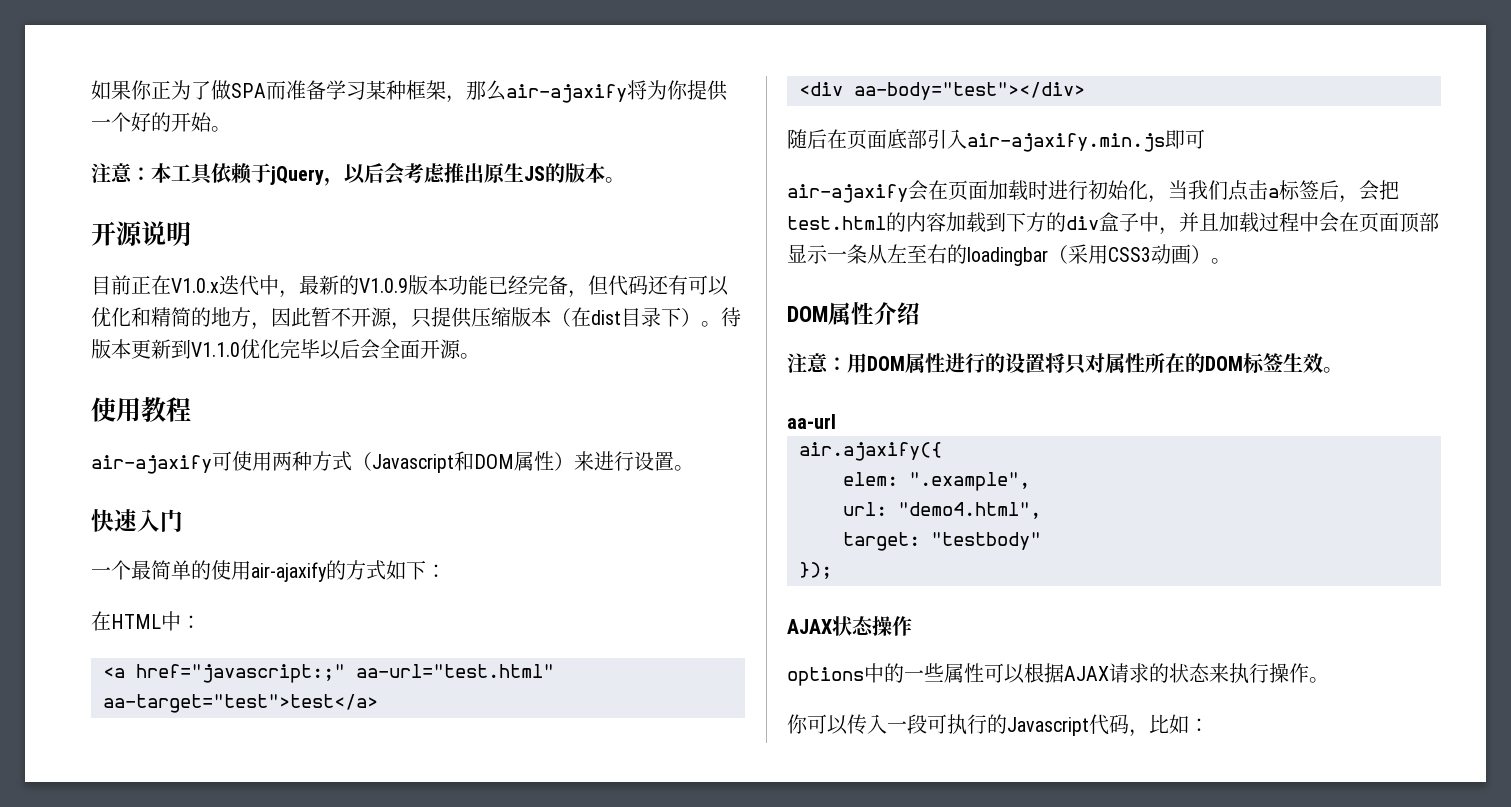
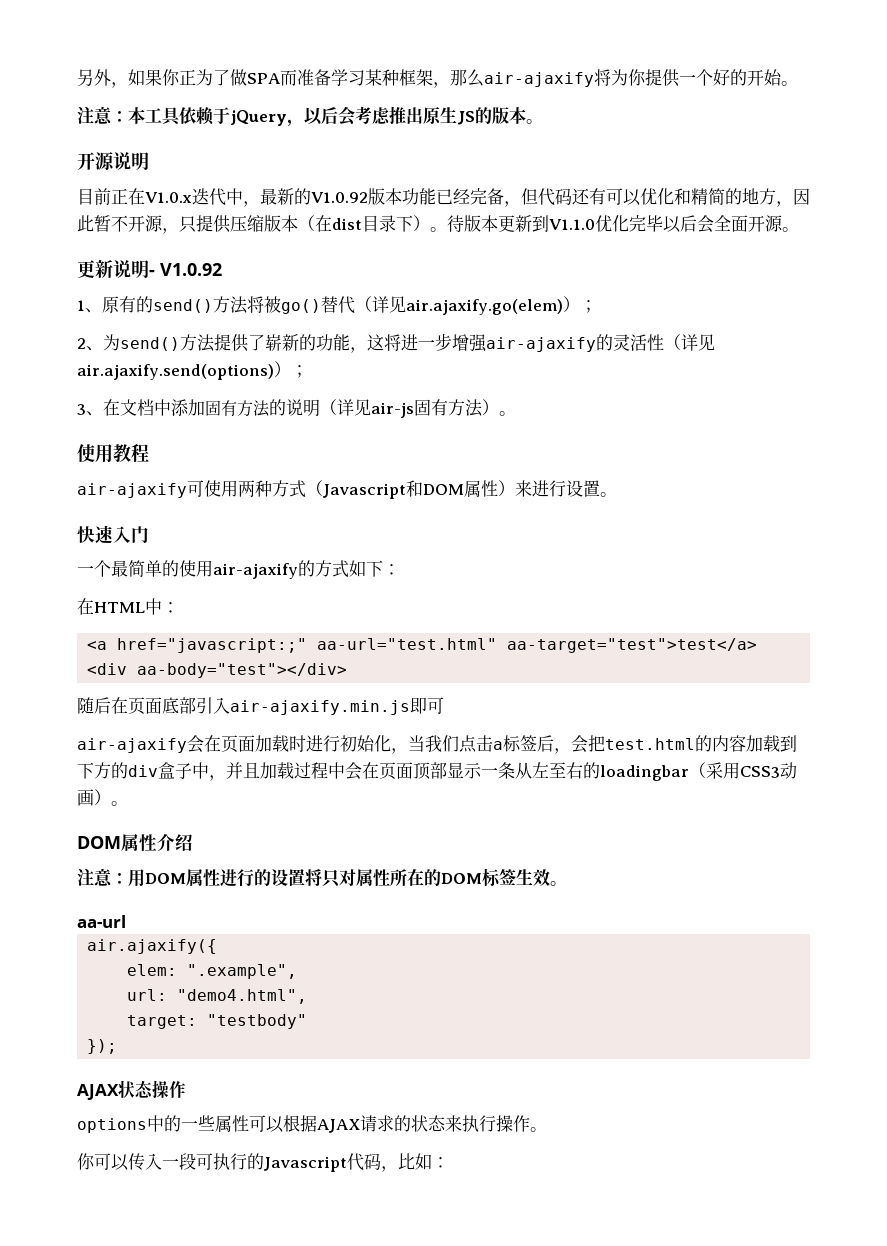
- 如果你正为了做SPA而准备学习某种框架，那么air-ajaxify将为你提供一个好的开始。
+ 另外，如果你正为了做SPA而准备学习某种框架，那么air-ajaxify将为你提供一个好的开始。
- 目前正在V1.0.x迭代中，最新的V1.0.9版本功能已经完备，但代码还有可以优化和精简的地方，因此暂不开源，只提供压缩版本（在dist目录下）。
+ 目前正在V1.0.x迭代中，最新的V1.0.92版本功能已经完备，但代码还有可以优化和精简的地方，因此暂不开源，只提供压缩版本（在dist目录下）。
+ 更新说明- V1.0.92
+ 1、原有的send()方法将被go()替代（详见air.ajaxify.go(elem)）；
+ 2、为send()方法提供了崭新的功能，这将进一步增强air-ajaxify的灵活性（详见air.ajaxify.send(options)）；
+ 3、在文档中添加固有方法的说明（详见air-js固有方法）。

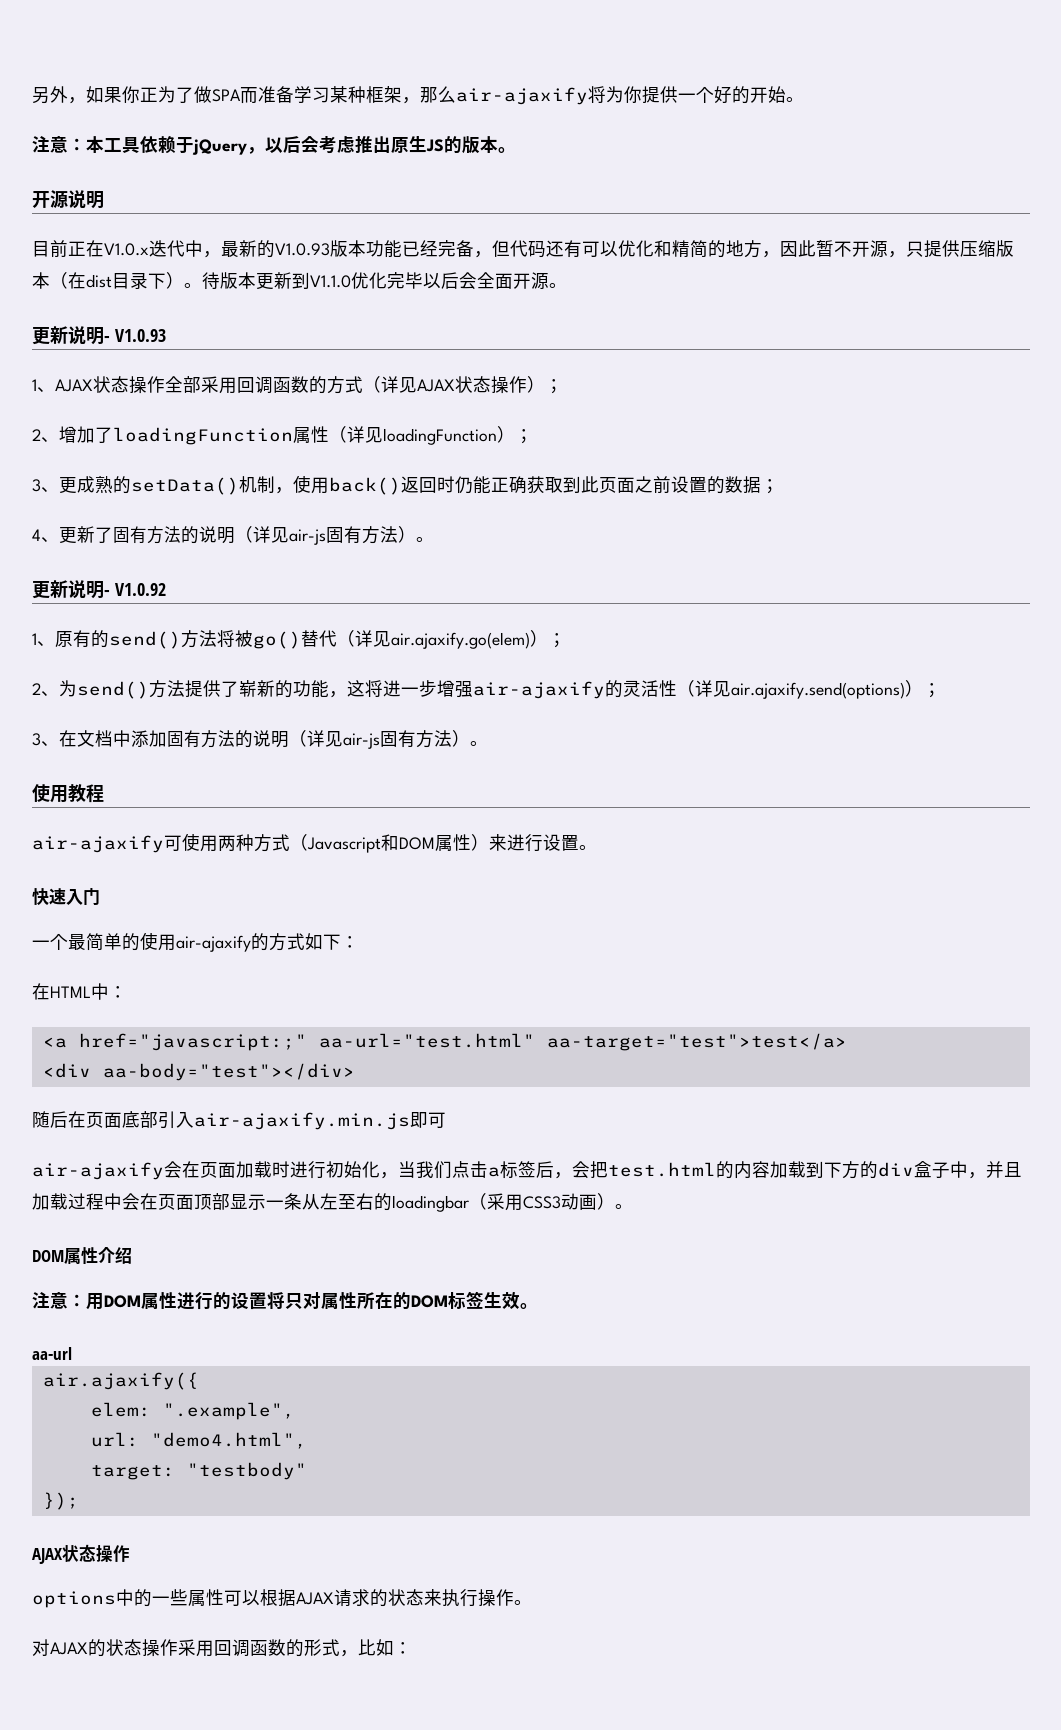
- 目前正在V1.0.x迭代中，最新的V1.0.92版本功能已经完备，但代码还有可以优化和精简的地方，因此暂不开源，只提供压缩版本（在dist目录下）。
+ 目前正在V1.0.x迭代中，最新的V1.0.93版本功能已经完备，但代码还有可以优化和精简的地方，因此暂不开源，只提供压缩版本（在dist目录下）。
+ 更新说明- V1.0.93
+ 1、AJAX状态操作全部采用回调函数的方式（详见AJAX状态操作）；
+ 2、增加了loadingFunction属性（详见loadingFunction）；
+ 3、更成熟的setData()机制，使用back()返回时仍能正确获取到此页面之前设置的数据；
+ 4、更新了固有方法的说明（详见air-js固有方法）。
- 你可以传入一段可执行的Javascript代码，比如：
+ 对AJAX的状态操作采用回调函数的形式，比如：

